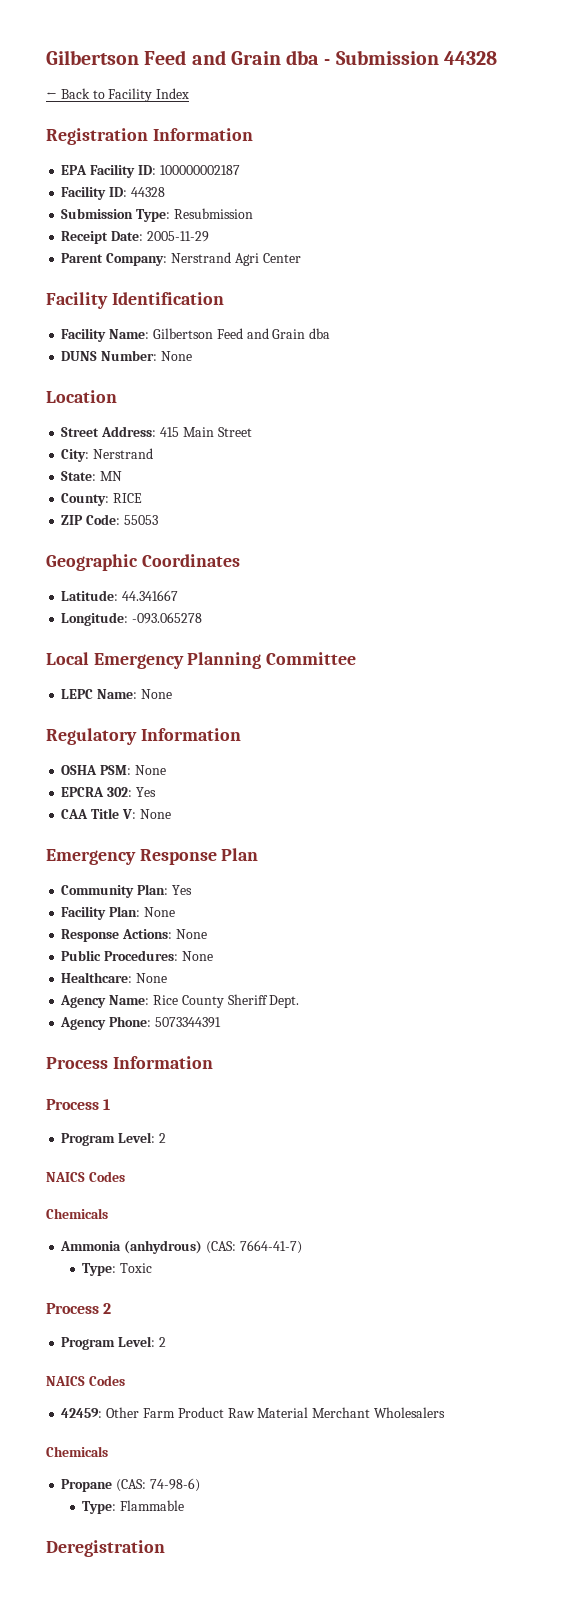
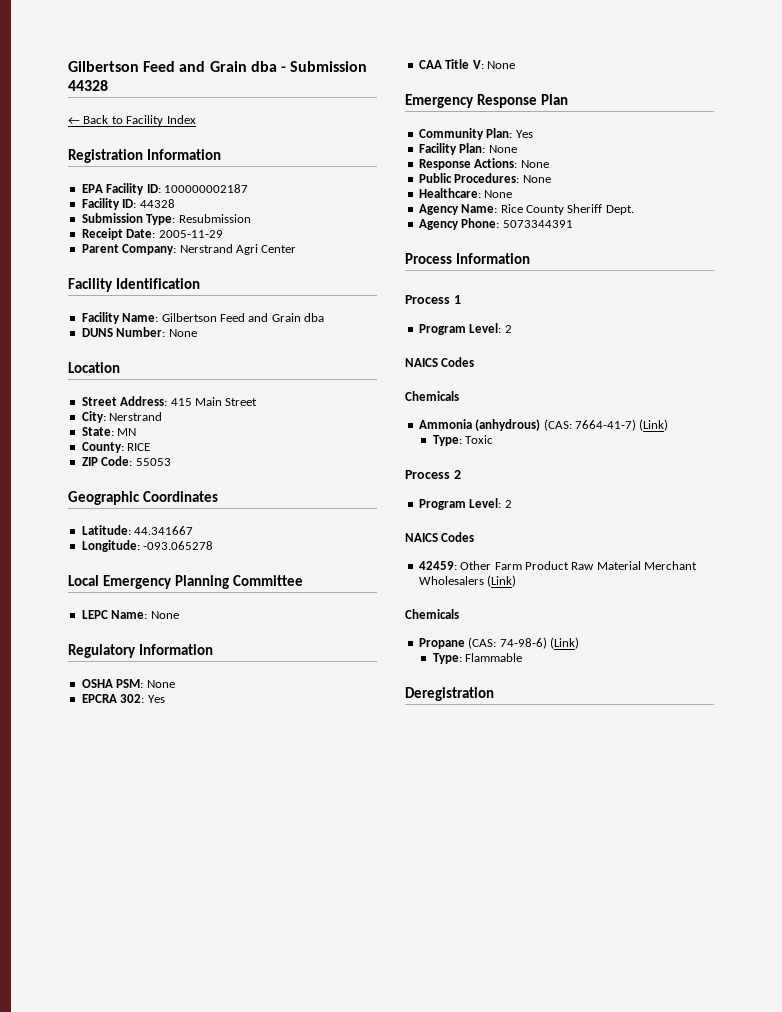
- Ammonia (anhydrous) (CAS: 7664-41-7)
+ Ammonia (anhydrous) (CAS: 7664-41-7) (Link)
- 42459: Other Farm Product Raw Material Merchant Wholesalers
+ 42459: Other Farm Product Raw Material Merchant Wholesalers (Link)
- Propane (CAS: 74-98-6)
+ Propane (CAS: 74-98-6) (Link)

